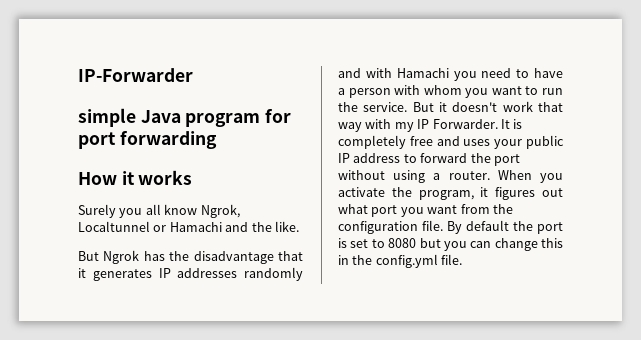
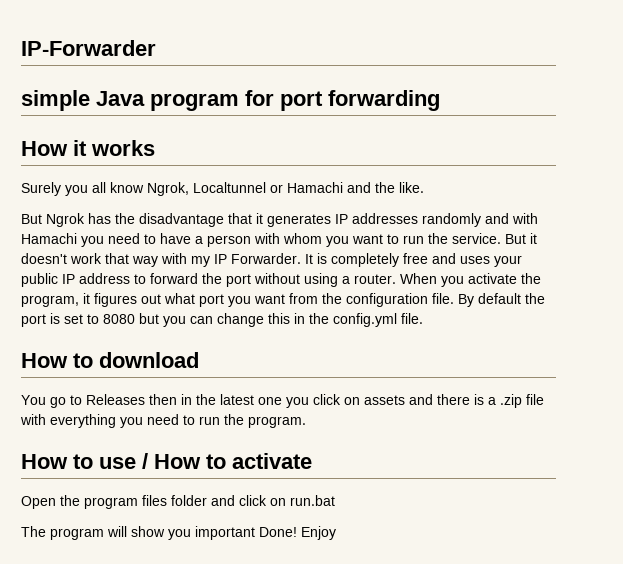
+ How to download
+ You go to Releases then in the latest one you click on assets and there is a .zip file with everything you need to run the program.
+ How to use / How to activate
+ Open the program files folder and click on run.bat
+ The program will show you important Done! Enjoy

